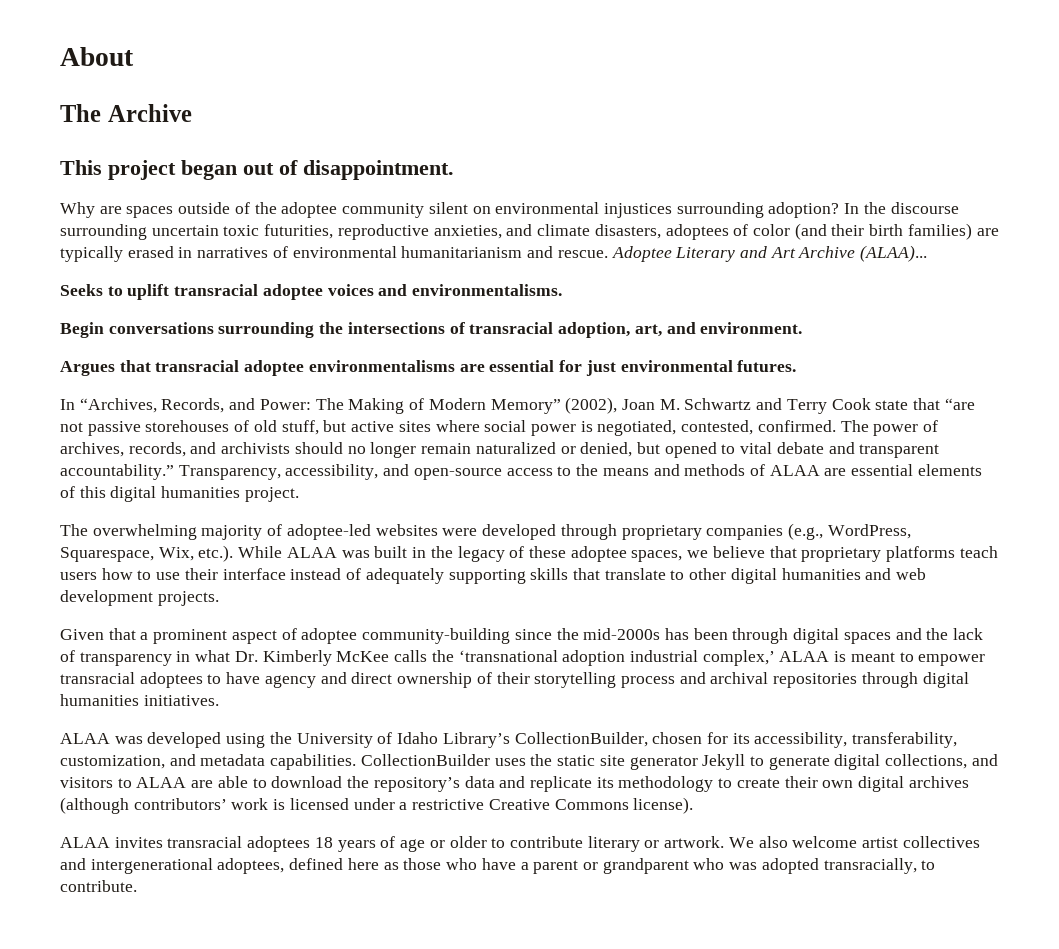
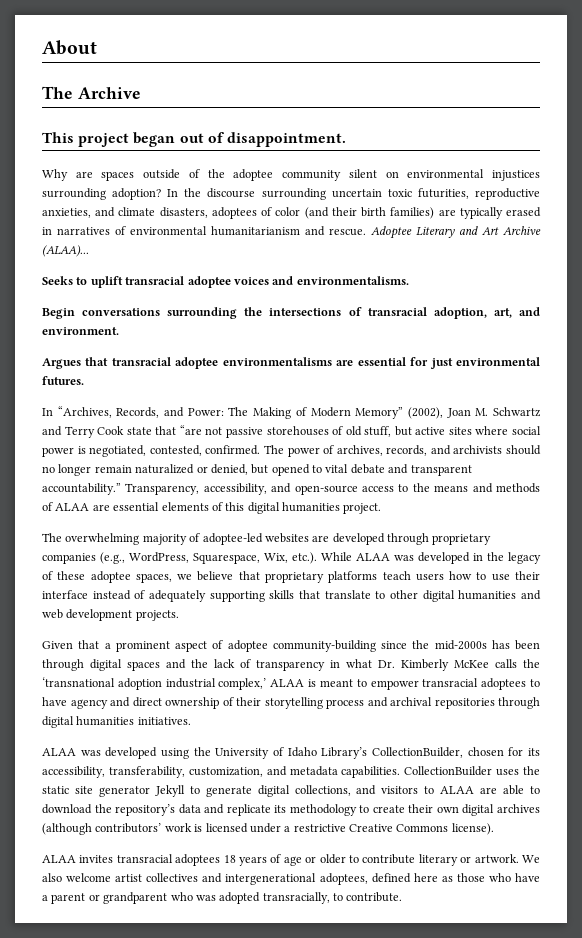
- The overwhelming majority of adoptee-led websites were developed through proprietary companies (e.g., WordPress, Squarespace, Wix, etc.). While ALAA was built in the legacy of these adoptee spaces, we believe that proprietary platforms teach users how to use their interface instead of adequately supporting skills that translate to other digital humanities and web development projects.
+ The overwhelming majority of adoptee-led websites are developed through proprietary companies (e.g., WordPress, Squarespace, Wix, etc.). While ALAA was developed in the legacy of these adoptee spaces, we believe that proprietary platforms teach users how to use their interface instead of adequately supporting skills that translate to other digital humanities and web development projects.

